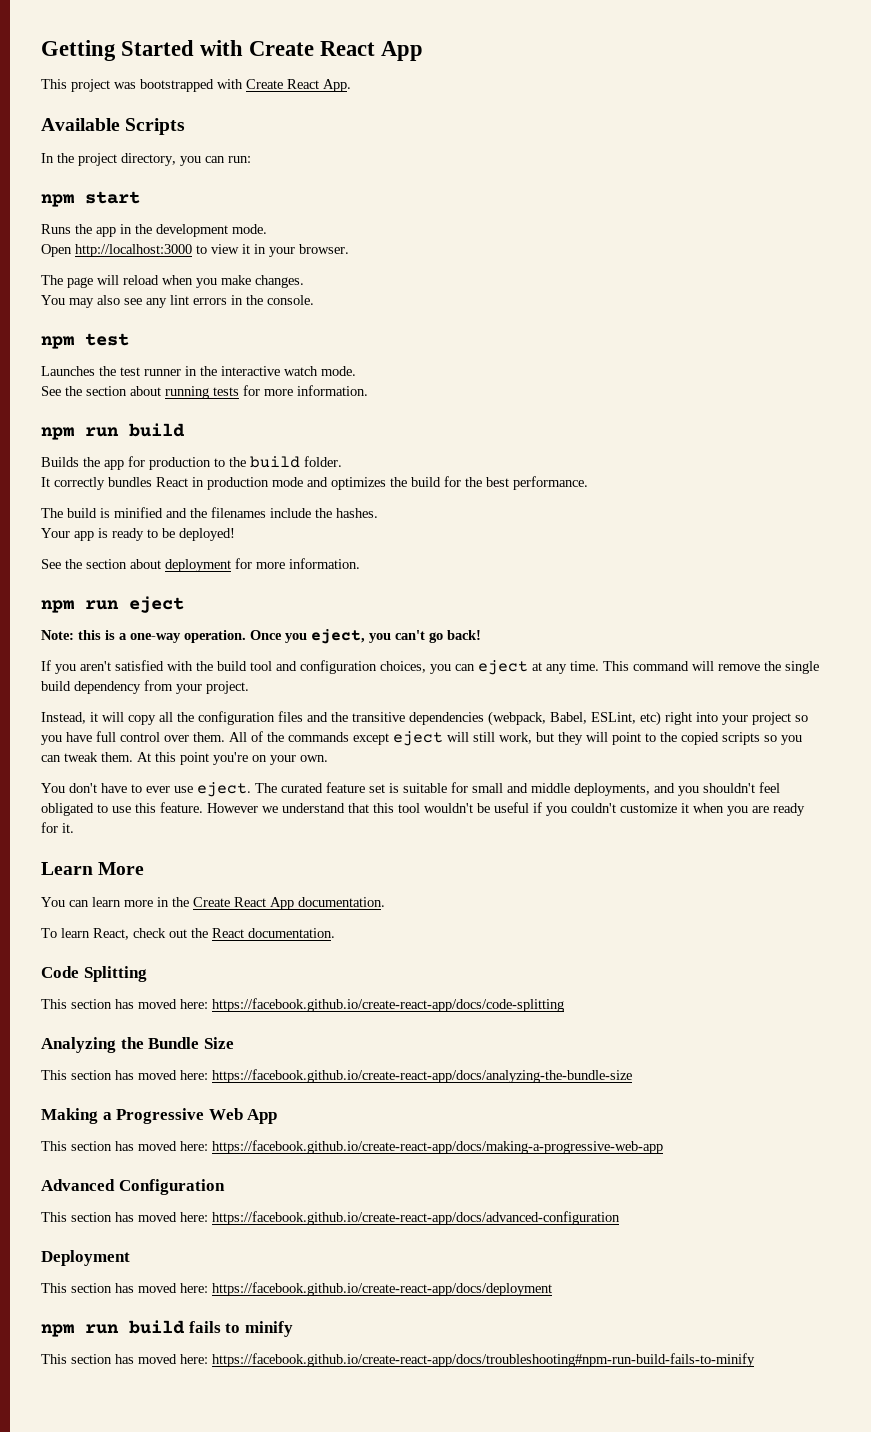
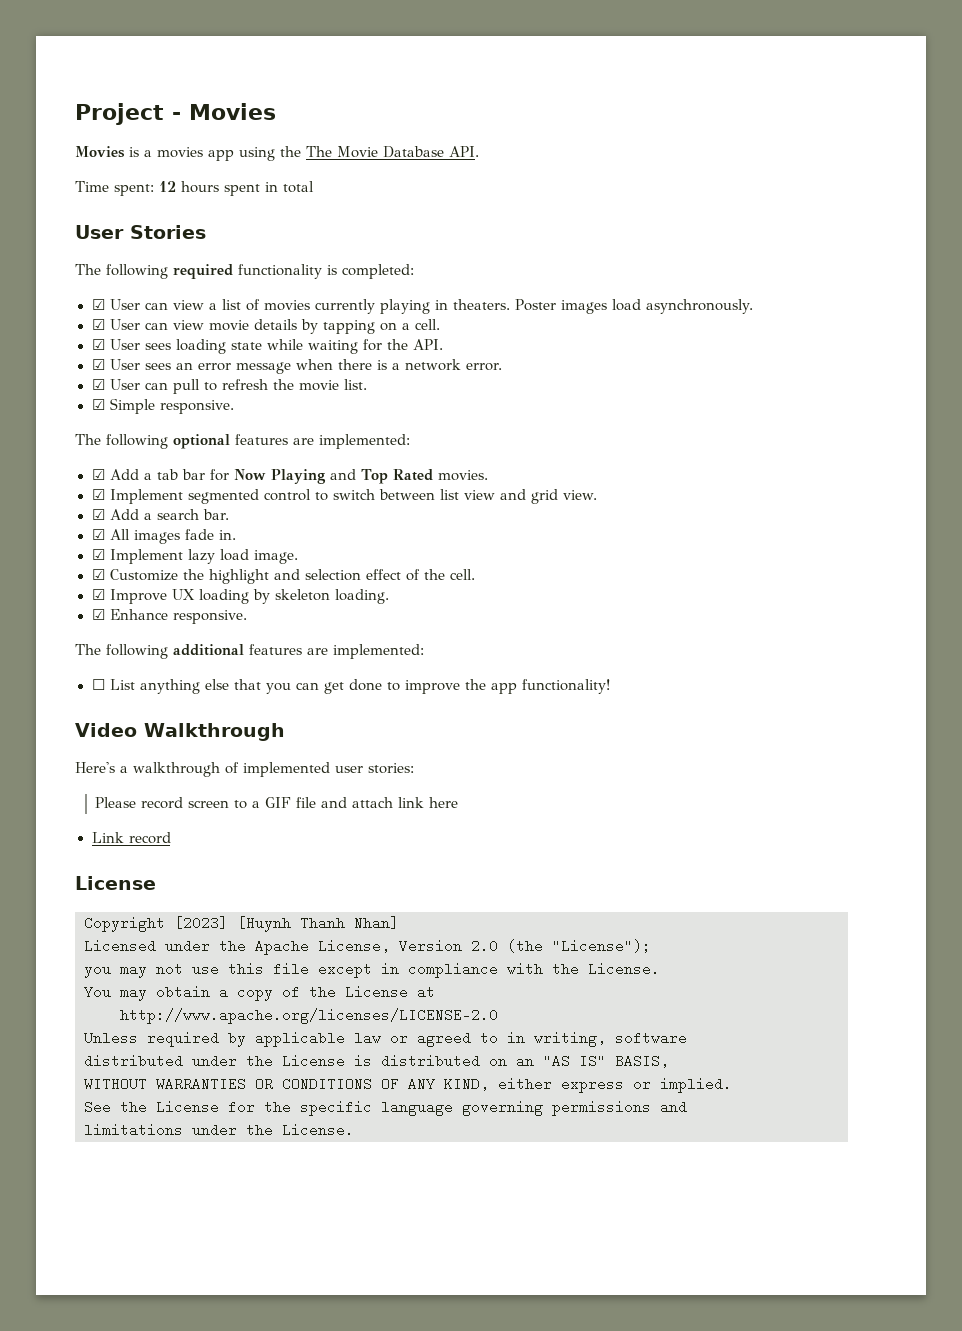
- Getting Started with Create React App
- This project was bootstrapped with Create React App.
- Available Scripts
- In the project directory, you can run:
- npm start
- Runs the app in the development mode.
- Open http://localhost:3000 to view it in your browser.
- The page will reload when you make changes.
- You may also see any lint errors in the console.
- npm test
- Launches the test runner in the interactive watch mode.
- See the section about running tests for more information.
- npm run build
- Builds the app for production to the build folder.
- It correctly bundles React in production mode and optimizes the build for the best performance.
- The build is minified and the filenames include the hashes.
- Your app is ready to be deployed!
- See the section about deployment for more information.
- npm run eject
- Note: this is a one-way operation. Once you eject, you can't go back!
- If you aren't satisfied with the build tool and configuration choices, you can eject at any time. This command will remove the single build dependency from your project.
- Instead, it will copy all the configuration files and the transitive dependencies (webpack, Babel, ESLint, etc) right into your project so you have full control over them. All of the commands except eject will still work, but they will point to the copied scripts so you can tweak them. At this point you're on your own.
- You don't have to ever use eject. The curated feature set is suitable for small and middle deployments, and you shouldn't feel obligated to use this feature. However we understand that this tool wouldn't be useful if you couldn't customize it when you are ready for it.
- Learn More
- You can learn more in the Create React App documentation.
- To learn React, check out the React documentation.
- Code Splitting
- This section has moved here: https://facebook.github.io/create-react-app/docs/code-splitting
- Analyzing the Bundle Size
- This section has moved here: https://facebook.github.io/create-react-app/docs/analyzing-the-bundle-size
- Making a Progressive Web App
- This section has moved here: https://facebook.github.io/create-react-app/docs/making-a-progressive-web-app
- Advanced Configuration
- This section has moved here: https://facebook.github.io/create-react-app/docs/advanced-configuration
- Deployment
- This section has moved here: https://facebook.github.io/create-react-app/docs/deployment
- npm run build fails to minify
- This section has moved here: https://facebook.github.io/create-react-app/docs/troubleshooting#npm-run-build-fails-to-minify
+ Project - Movies
+ Movies is a movies app using the The Movie Database API.
+ Time spent: 12 hours spent in total
+ User Stories
+ The following required functionality is completed:
+ ☑ User can view a list of movies currently playing in theaters. Poster images load asynchronously.
+ ☑ User can view movie details by tapping on a cell.
+ ☑ User sees loading state while waiting for the API.
+ ☑ User sees an error message when there is a network error.
+ ☑ User can pull to refresh the movie list.
+ ☑ Simple responsive.
+ The following optional features are implemented:
+ ☑ Add a tab bar for Now Playing and Top Rated movies.
+ ☑ Implement segmented control to switch between list view and grid view.
+ ☑ Add a search bar.
+ ☑ All images fade in.
+ ☑ Implement lazy load image.
+ ☑ Customize the highlight and selection effect of the cell.
+ ☑ Improve UX loading by skeleton loading.
+ ☑ Enhance responsive.
+ The following additional features are implemented:
+ ☐ List anything else that you can get done to improve the app functionality!
+ Video Walkthrough
+ Here's a walkthrough of implemented user stories:
+ Please record screen to a GIF file and attach link here
+ Link record
+ License
+ Copyright [2023] [Huynh Thanh Nhan]
+ Licensed under the Apache License, Version 2.0 (the "License");
+ you may not use this file except in compliance with the License.
+ You may obtain a copy of the License at
+ http://www.apache.org/licenses/LICENSE-2.0
+ Unless required by applicable law or agreed to in writing, software
+ distributed under the License is distributed on an "AS IS" BASIS,
+ WITHOUT WARRANTIES OR CONDITIONS OF ANY KIND, either express or implied.
+ See the License for the specific language governing permissions and
+ limitations under the License.

